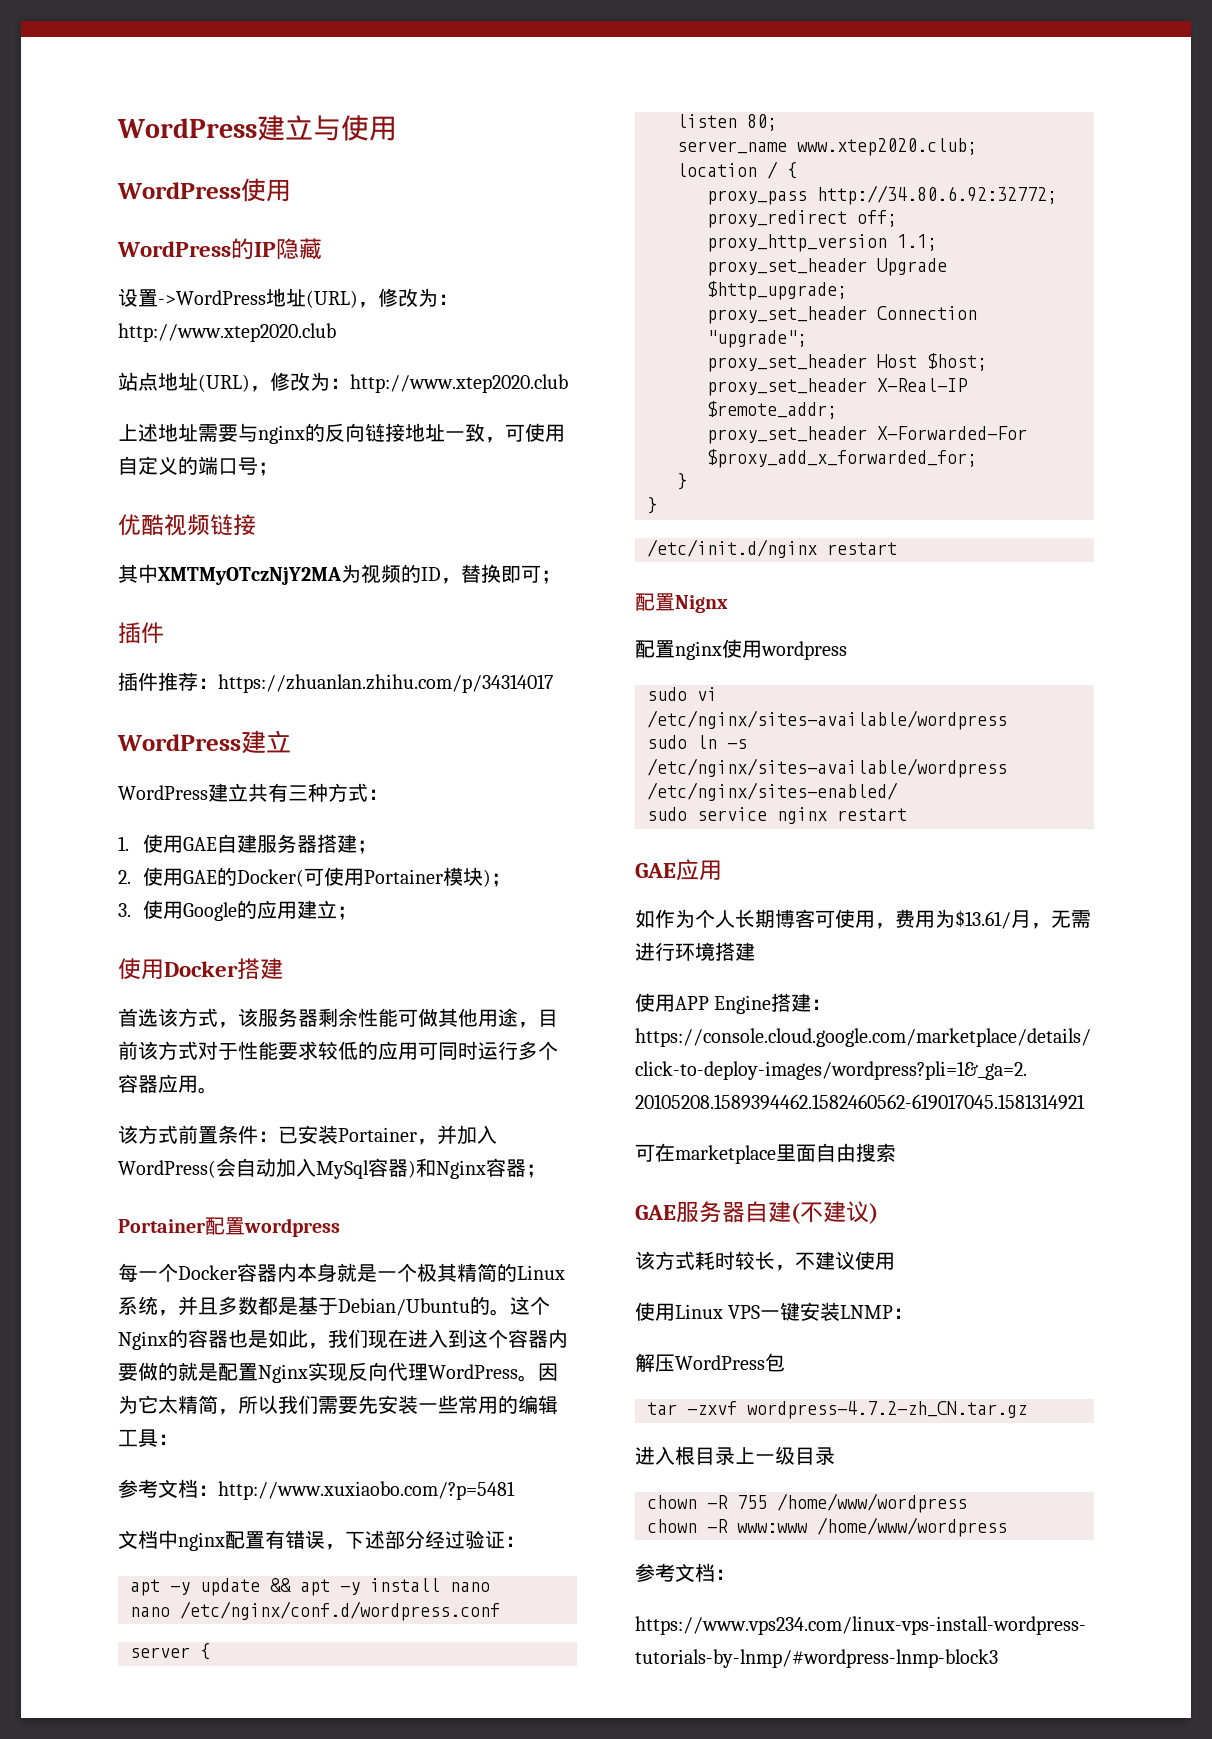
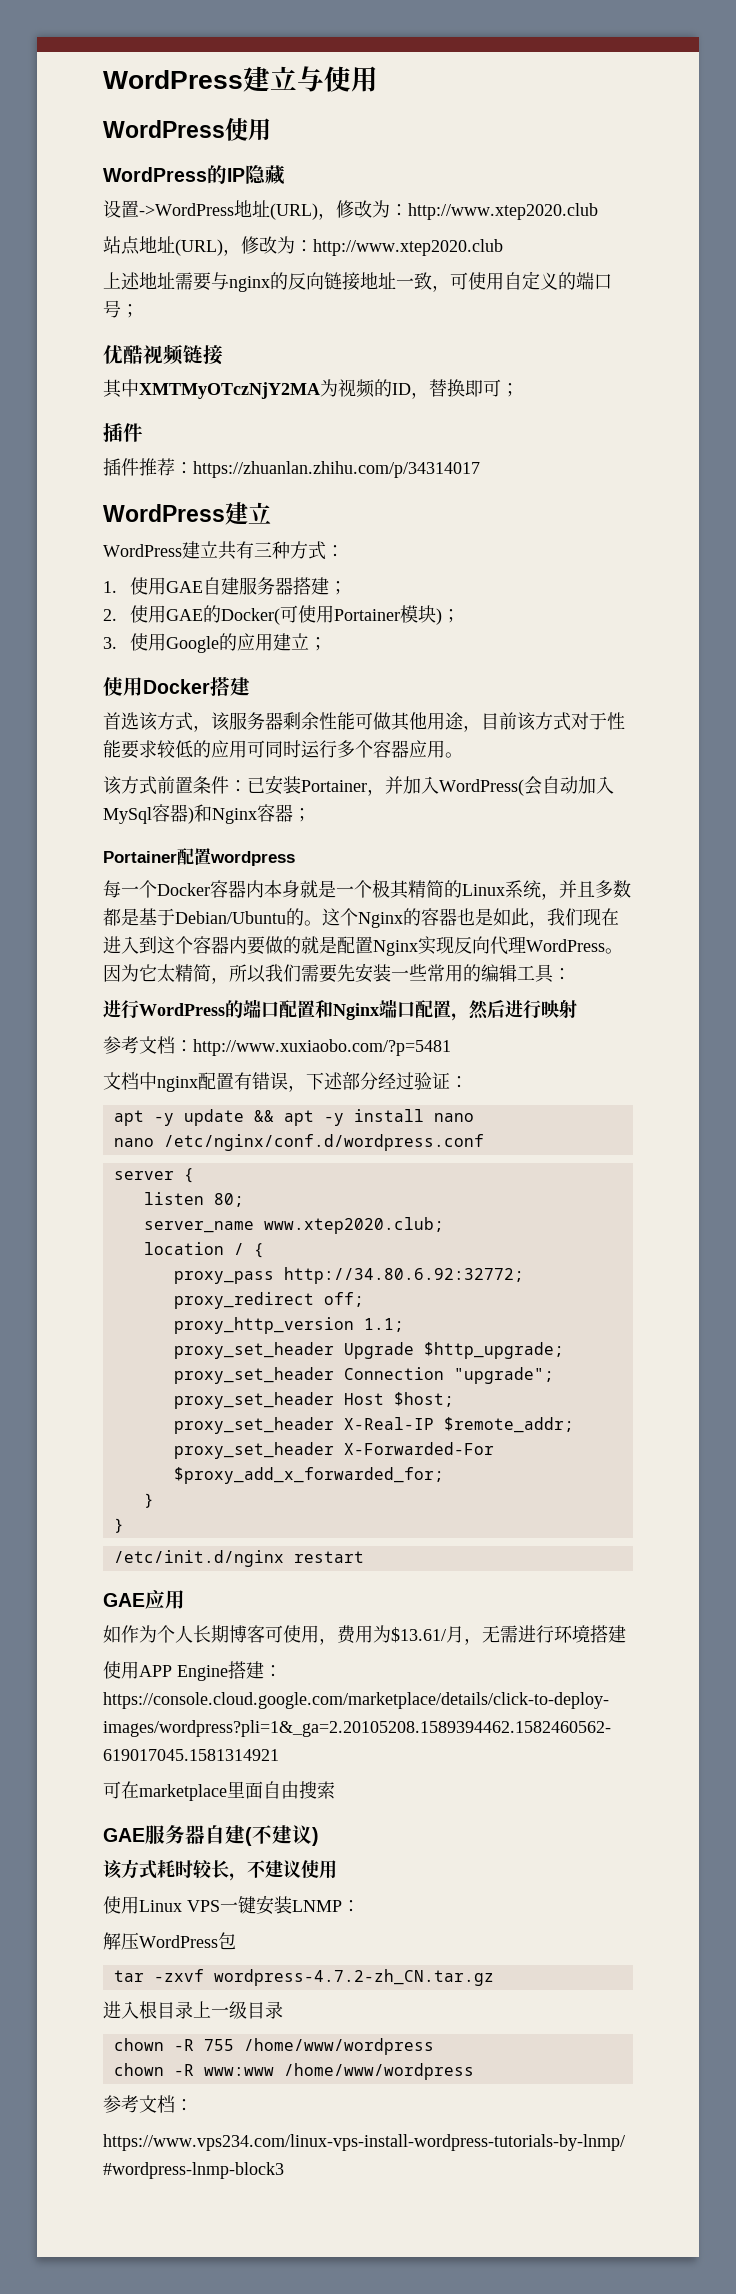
+ 进行WordPress的端口配置和Nginx端口配置，然后进行映射
- 配置Nignx
- 配置nginx使用wordpress
- sudo vi /etc/nginx/sites-available/wordpress
- sudo ln -s /etc/nginx/sites-available/wordpress /etc/nginx/sites-enabled/
- sudo service nginx restart

